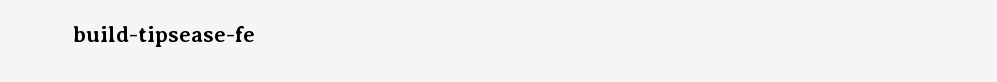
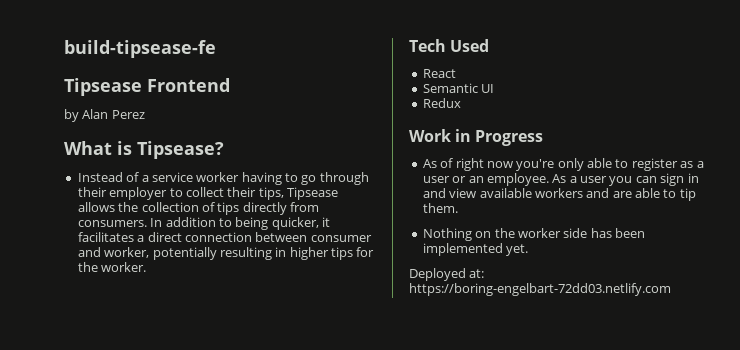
+ Tipsease Frontend
+ by Alan Perez
+ What is Tipsease?
+ Instead of a service worker having to go through their employer to collect their tips, Tipsease allows the collection of tips directly from consumers. In addition to being quicker, it facilitates a direct connection between consumer and worker, potentially resulting in higher tips for the worker.
+ Tech Used
+ React
+ Semantic UI
+ Redux
+ Work in Progress
+ As of right now you're only able to register as a user or an employee. As a user you can sign in and view available workers and are able to tip them.
+ Nothing on the worker side has been implemented yet.
+ Deployed at: https://boring-engelbart-72dd03.netlify.com

